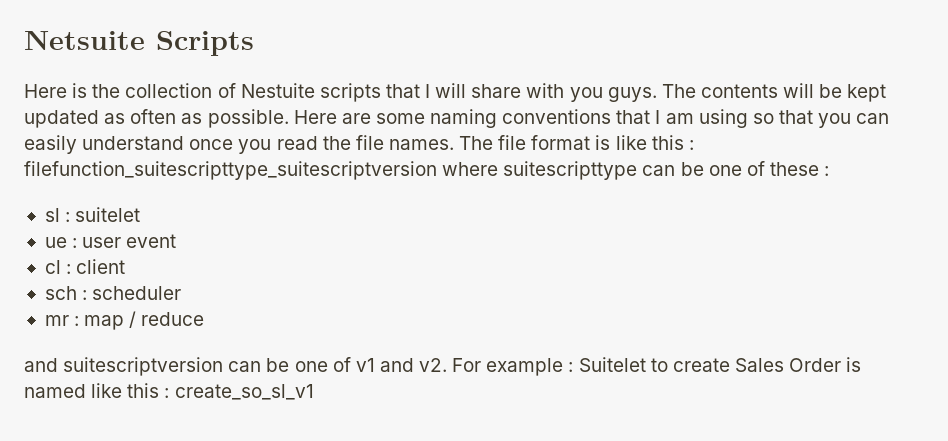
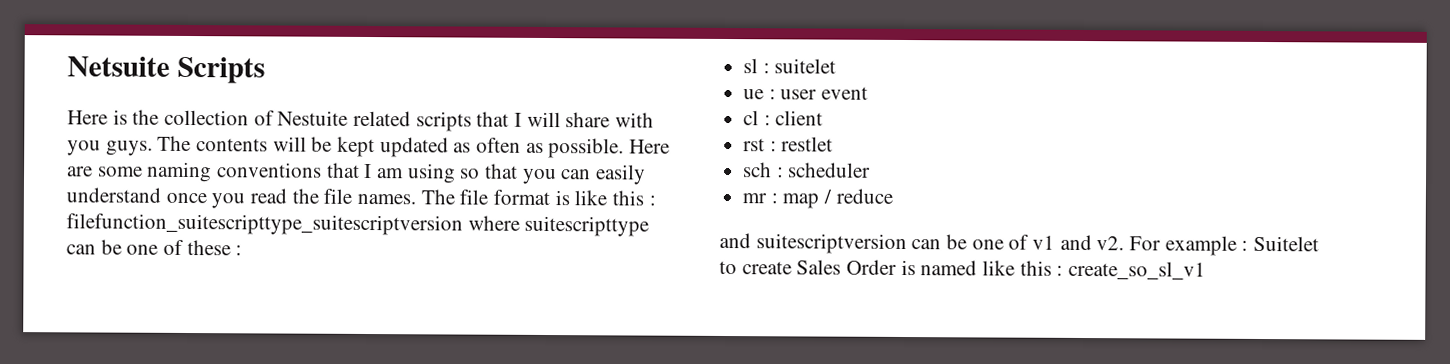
- Here is the collection of Nestuite scripts that I will share with you guys.
+ Here is the collection of Nestuite related scripts that I will share with you guys.
+ rst : restlet

